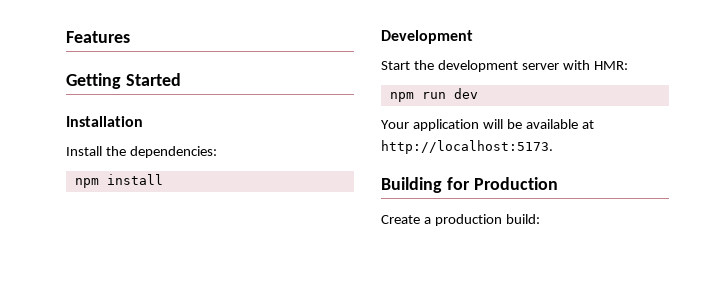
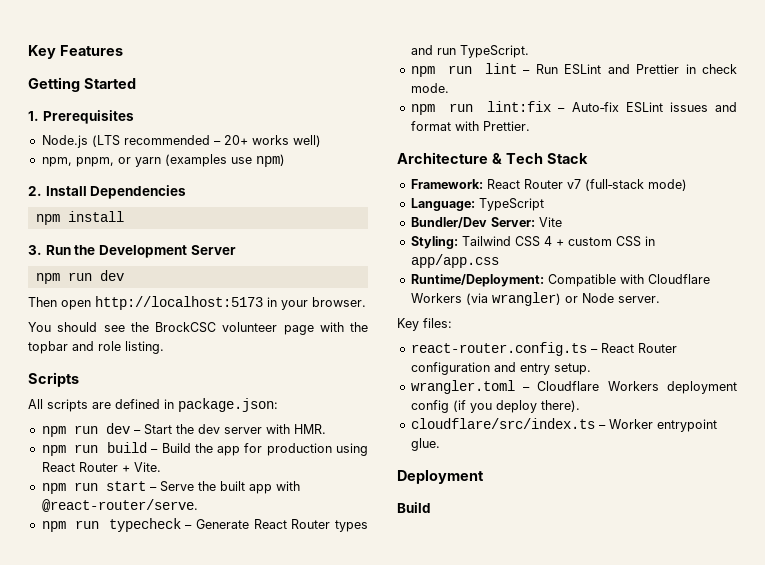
- Features
+ Key Features
- Installation
- Install the dependencies:
+ 1. Prerequisites
+ Node.js (LTS recommended – 20+ works well)
+ npm, pnpm, or yarn (examples use npm)
+ 2. Install Dependencies
  npm install
- Development
- Start the development server with HMR:
+ 3. Run the Development Server
  npm run dev
- Your application will be available at http://localhost:5173.
- Building for Production
- Create a production build:
+ Then open http://localhost:5173 in your browser.
+ You should see the BrockCSC volunteer page with the topbar and role listing.
+ Scripts
+ All scripts are defined in package.json:
+ npm run dev – Start the dev server with HMR.
+ npm run build – Build the app for production using React Router + Vite.
+ npm run start – Serve the built app with @react-router/serve.
+ npm run typecheck – Generate React Router types and run TypeScript.
+ npm run lint – Run ESLint and Prettier in check mode.
+ npm run lint:fix – Auto‑fix ESLint issues and format with Prettier.
+ Architecture & Tech Stack
+ Framework: React Router v7 (full‑stack mode)
+ Language: TypeScript
+ Bundler/Dev Server: Vite
+ Styling: Tailwind CSS 4 + custom CSS in app/app.css
+ Runtime/Deployment: Compatible with Cloudflare Workers (via wrangler) or Node server.
+ Key files:
+ react-router.config.ts – React Router configuration and entry setup.
+ wrangler.toml – Cloudflare Workers deployment config (if you deploy there).
+ cloudflare/src/index.ts – Worker entrypoint glue.
+ Deployment
+ Build

